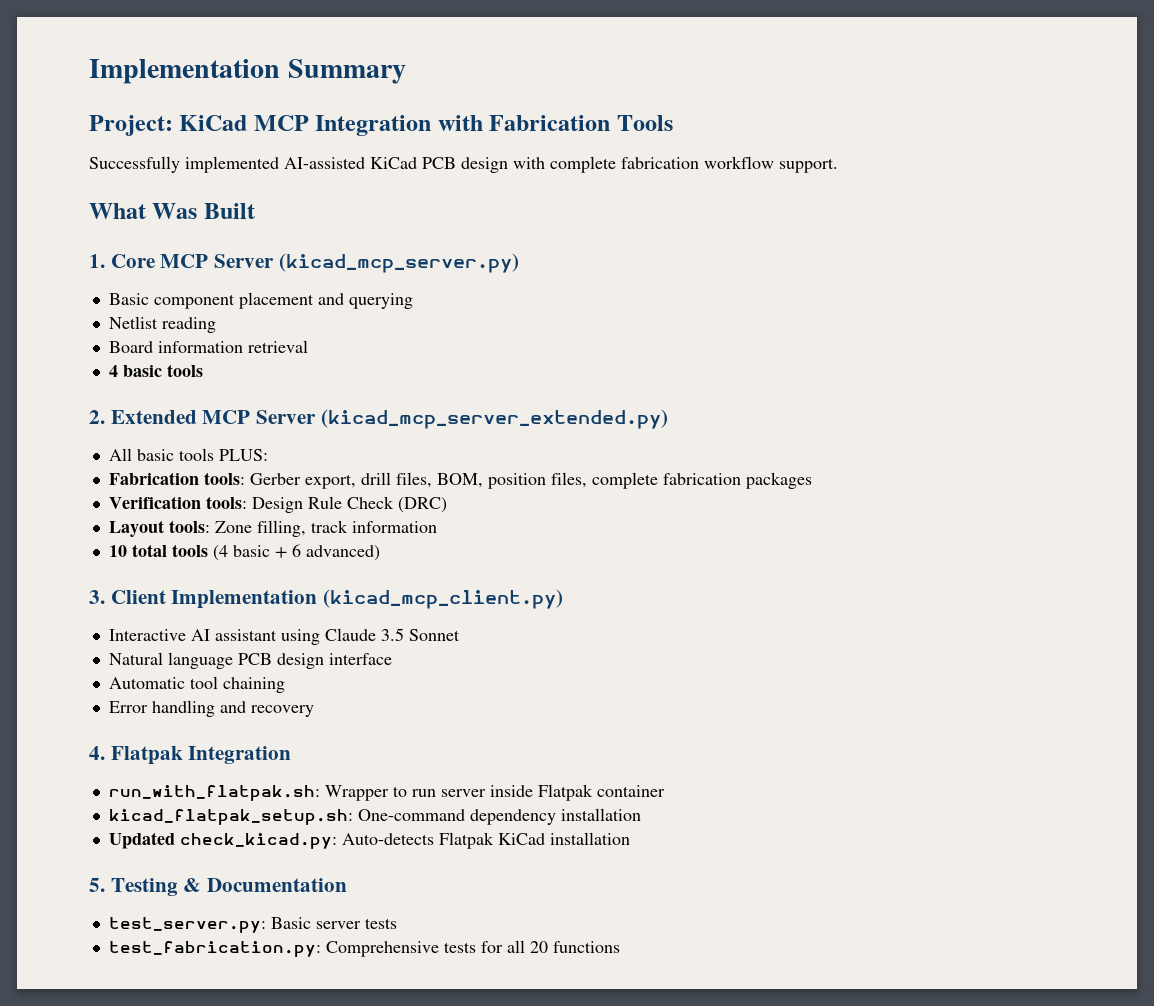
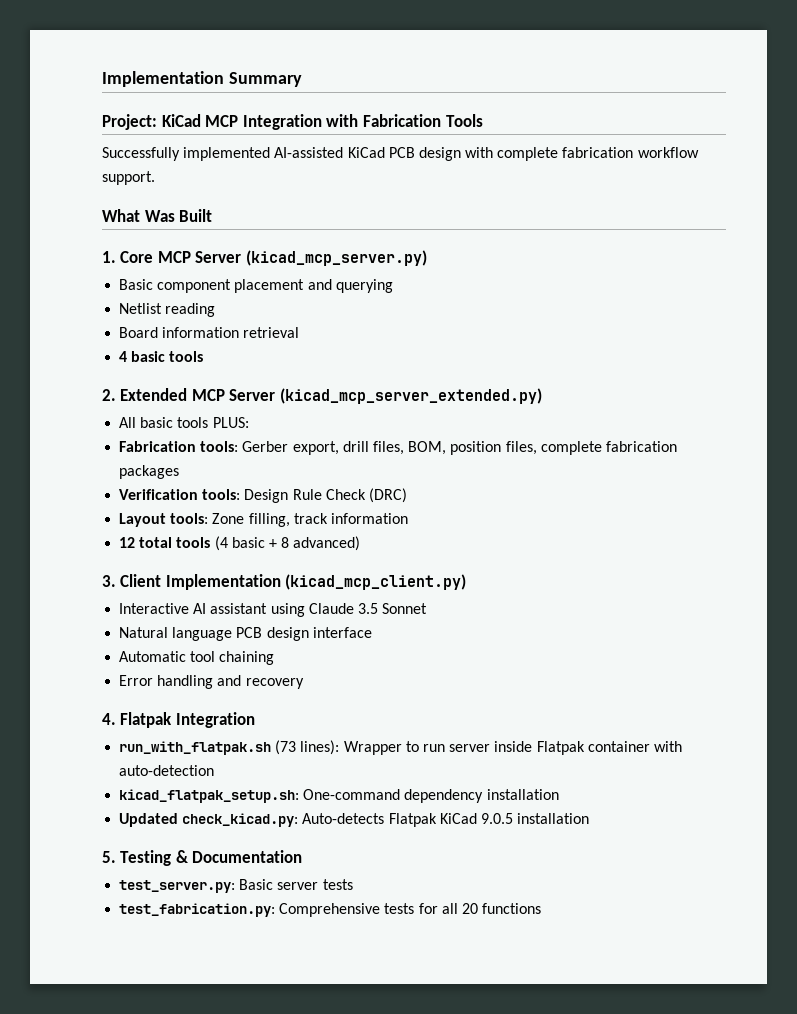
- 10 total tools (4 basic + 6 advanced)
+ 12 total tools (4 basic + 8 advanced)
- run_with_flatpak.sh: Wrapper to run server inside Flatpak container
+ run_with_flatpak.sh (73 lines): Wrapper to run server inside Flatpak container with auto-detection
- Updated check_kicad.py: Auto-detects Flatpak KiCad installation
+ Updated check_kicad.py: Auto-detects Flatpak KiCad 9.0.5 installation

